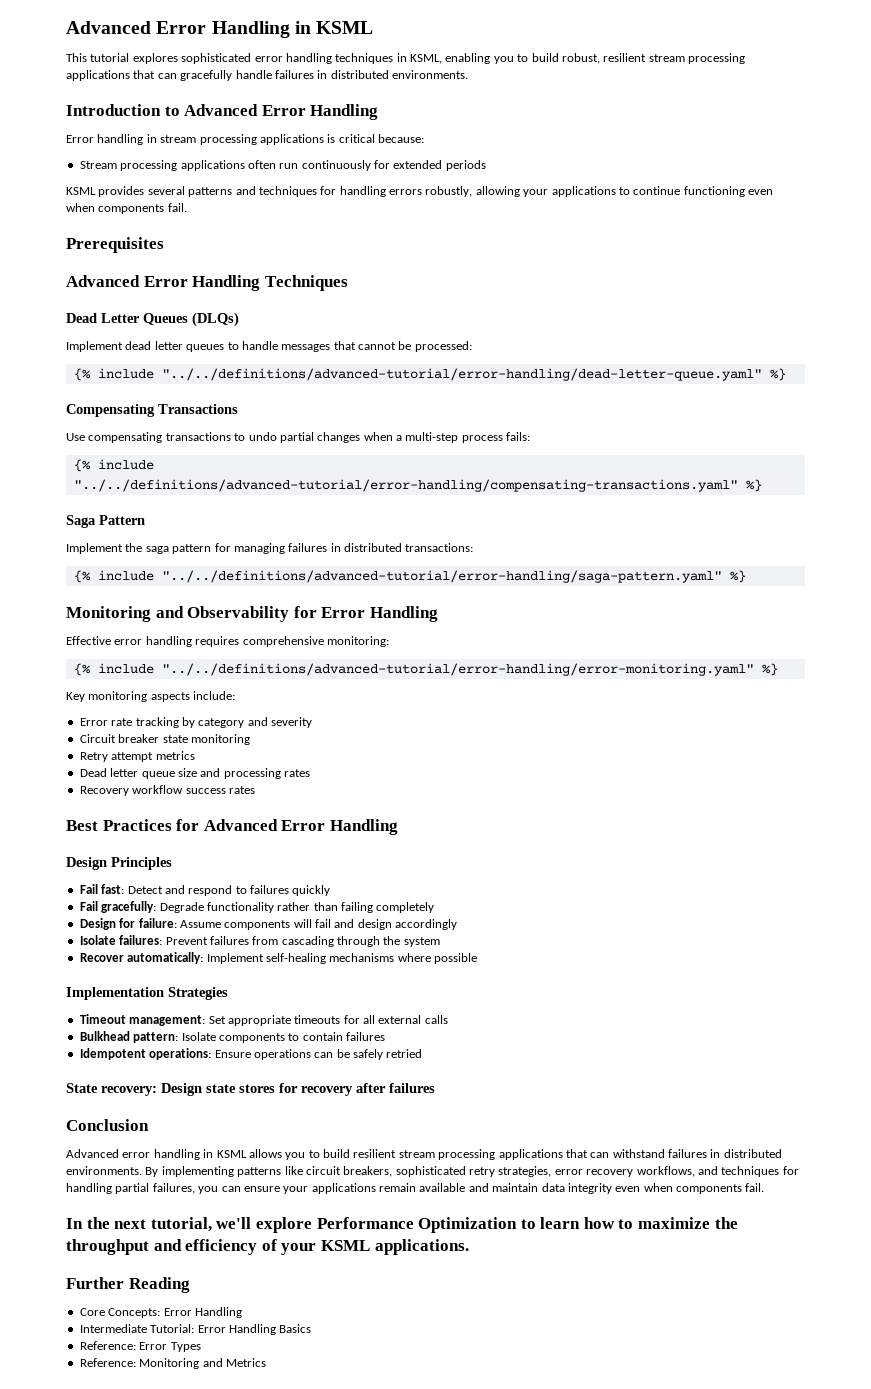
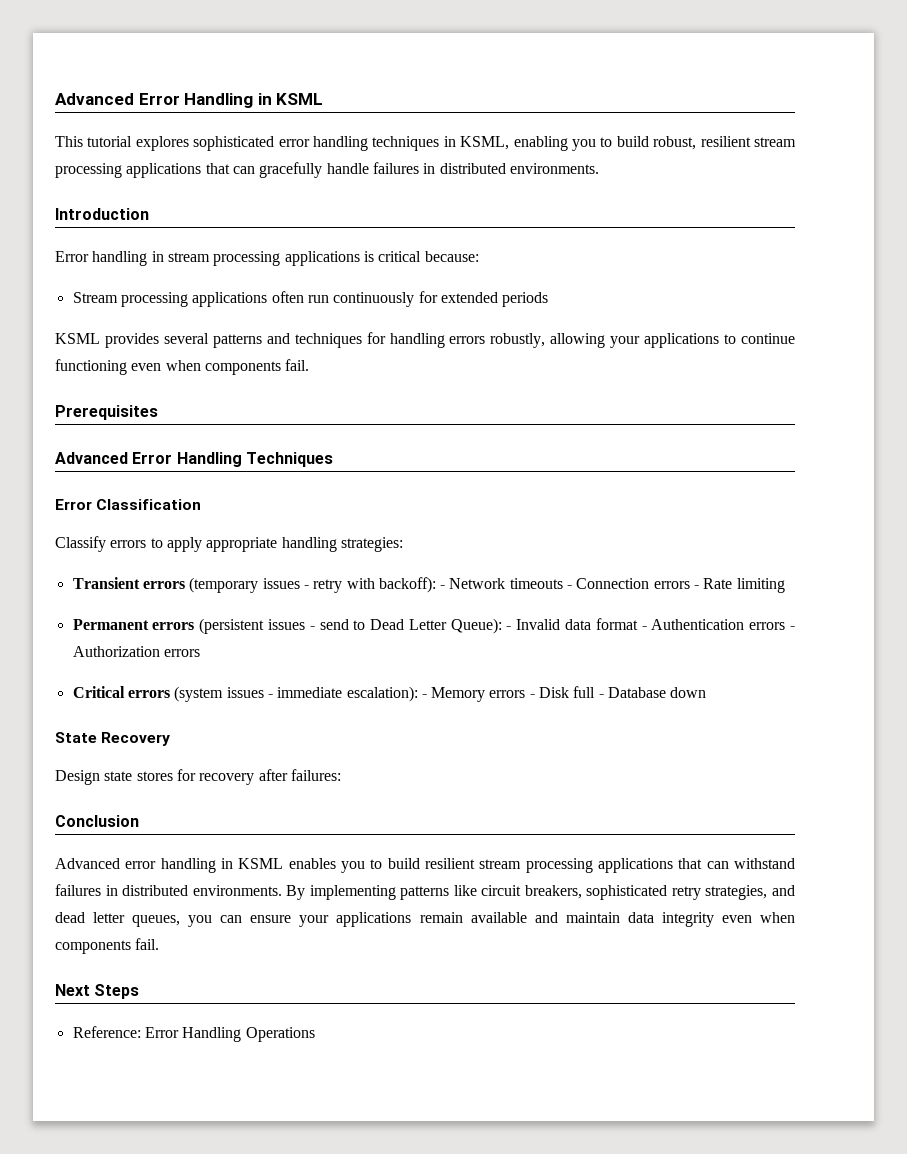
- Introduction to Advanced Error Handling
+ Introduction
- Dead Letter Queues (DLQs)
- Implement dead letter queues to handle messages that cannot be processed:
- {% include "../../definitions/advanced-tutorial/error-handling/dead-letter-queue.yaml" %}
- Compensating Transactions
- Use compensating transactions to undo partial changes when a multi-step process fails:
- {% include "../../definitions/advanced-tutorial/error-handling/compensating-transactions.yaml" %}
- Saga Pattern
- Implement the saga pattern for managing failures in distributed transactions:
- {% include "../../definitions/advanced-tutorial/error-handling/saga-pattern.yaml" %}
- Monitoring and Observability for Error Handling
- Effective error handling requires comprehensive monitoring:
- {% include "../../definitions/advanced-tutorial/error-handling/error-monitoring.yaml" %}
- Key monitoring aspects include:
- Error rate tracking by category and severity
- Circuit breaker state monitoring
- Retry attempt metrics
- Dead letter queue size and processing rates
- Recovery workflow success rates
- Best Practices for Advanced Error Handling
- Design Principles
- Fail fast: Detect and respond to failures quickly
- Fail gracefully: Degrade functionality rather than failing completely
- Design for failure: Assume components will fail and design accordingly
- Isolate failures: Prevent failures from cascading through the system
- Recover automatically: Implement self-healing mechanisms where possible
- Implementation Strategies
- Timeout management: Set appropriate timeouts for all external calls
- Bulkhead pattern: Isolate components to contain failures
- Idempotent operations: Ensure operations can be safely retried
+ Error Classification
+ Classify errors to apply appropriate handling strategies:
+ Transient errors (temporary issues - retry with backoff): - Network timeouts - Connection errors - Rate limiting
+ Permanent errors (persistent issues - send to Dead Letter Queue): - Invalid data format - Authentication errors - Authorization errors
+ Critical errors (system issues - immediate escalation): - Memory errors - Disk full - Database down
- State recovery: Design state stores for recovery after failures
+ State Recovery
+ Design state stores for recovery after failures:
- Advanced error handling in KSML allows you to build resilient stream processing applications that can withstand failures in distributed environments.
+ Advanced error handling in KSML enables you to build resilient stream processing applications that can withstand failures in distributed environments.
- By implementing patterns like circuit breakers, sophisticated retry strategies, error recovery workflows, and techniques for handling partial failures, you can ensure your applications remain available and maintain data integrity even when components fail.
+ By implementing patterns like circuit breakers, sophisticated retry strategies, and dead letter queues, you can ensure your applications remain available and maintain data integrity even when components fail.
- In the next tutorial, we'll explore Performance Optimization to learn how to maximize the throughput and efficiency of your KSML applications.
- Further Reading
- Core Concepts: Error Handling
- Intermediate Tutorial: Error Handling Basics
- Reference: Error Types
- Reference: Monitoring and Metrics
+ Next Steps
+ Reference: Error Handling Operations

